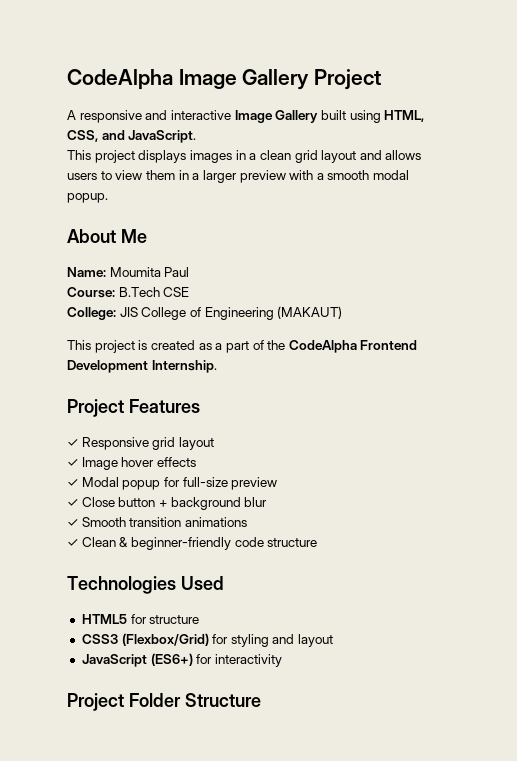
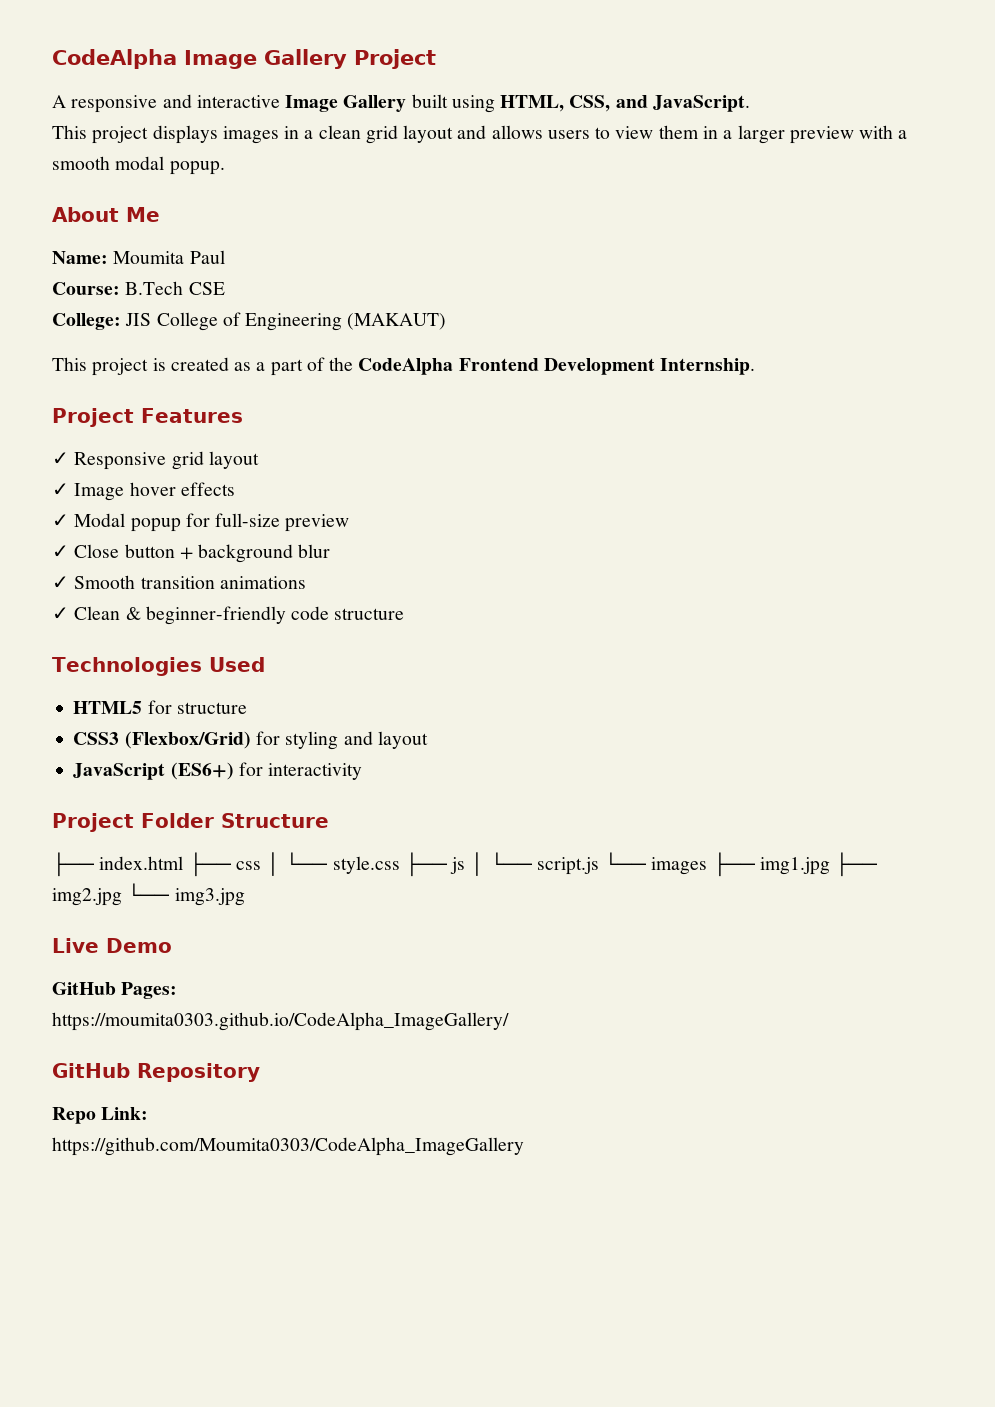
+ ├── index.html ├── css │ └── style.css ├── js │ └── script.js └── images ├── img1.jpg ├── img2.jpg └── img3.jpg
+ Live Demo
+ GitHub Pages:
+ https://moumita0303.github.io/CodeAlpha_ImageGallery/
+ GitHub Repository
+ Repo Link:
+ https://github.com/Moumita0303/CodeAlpha_ImageGallery

